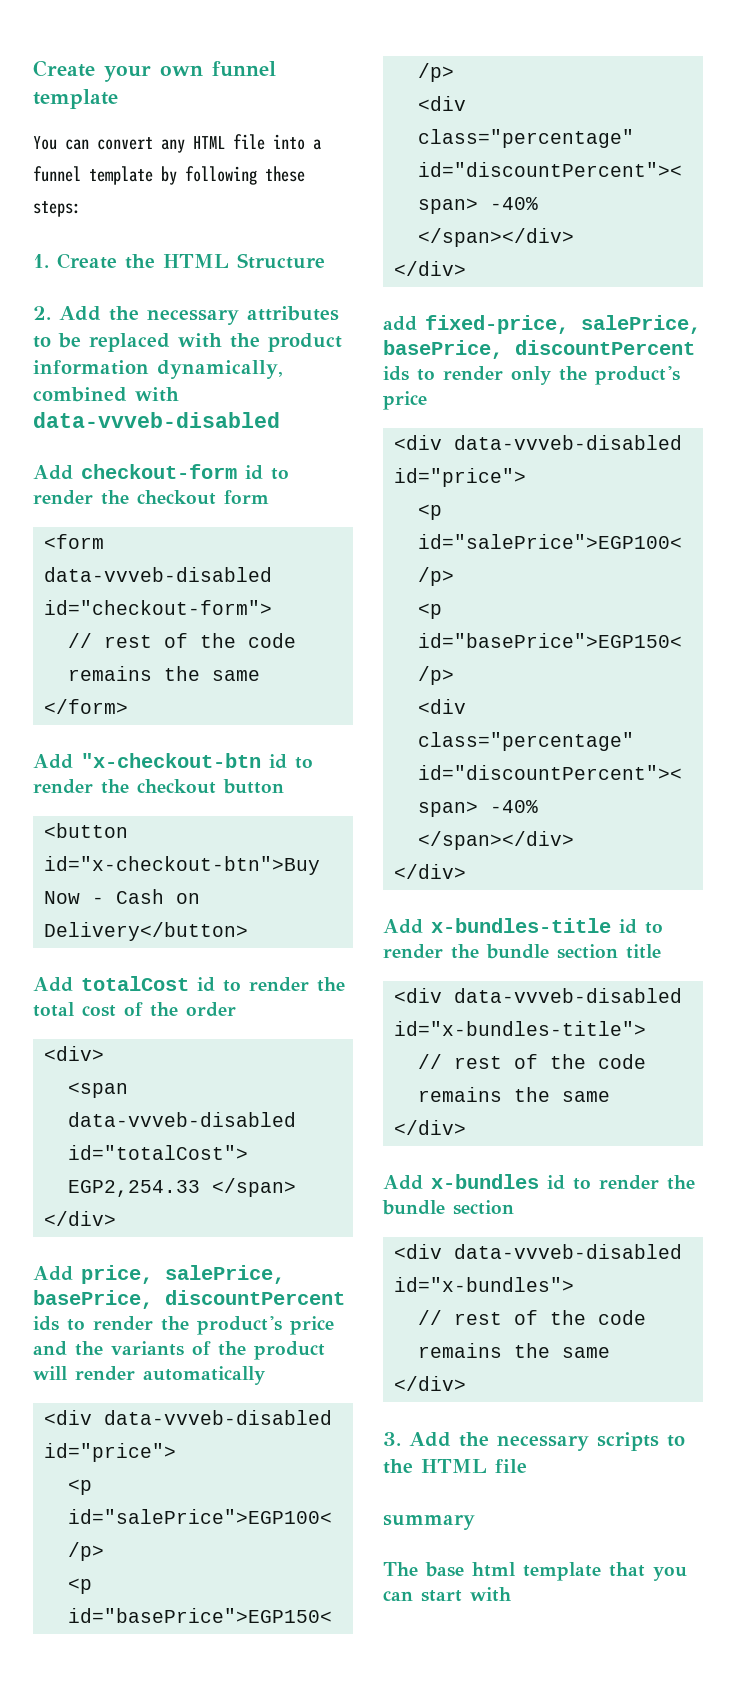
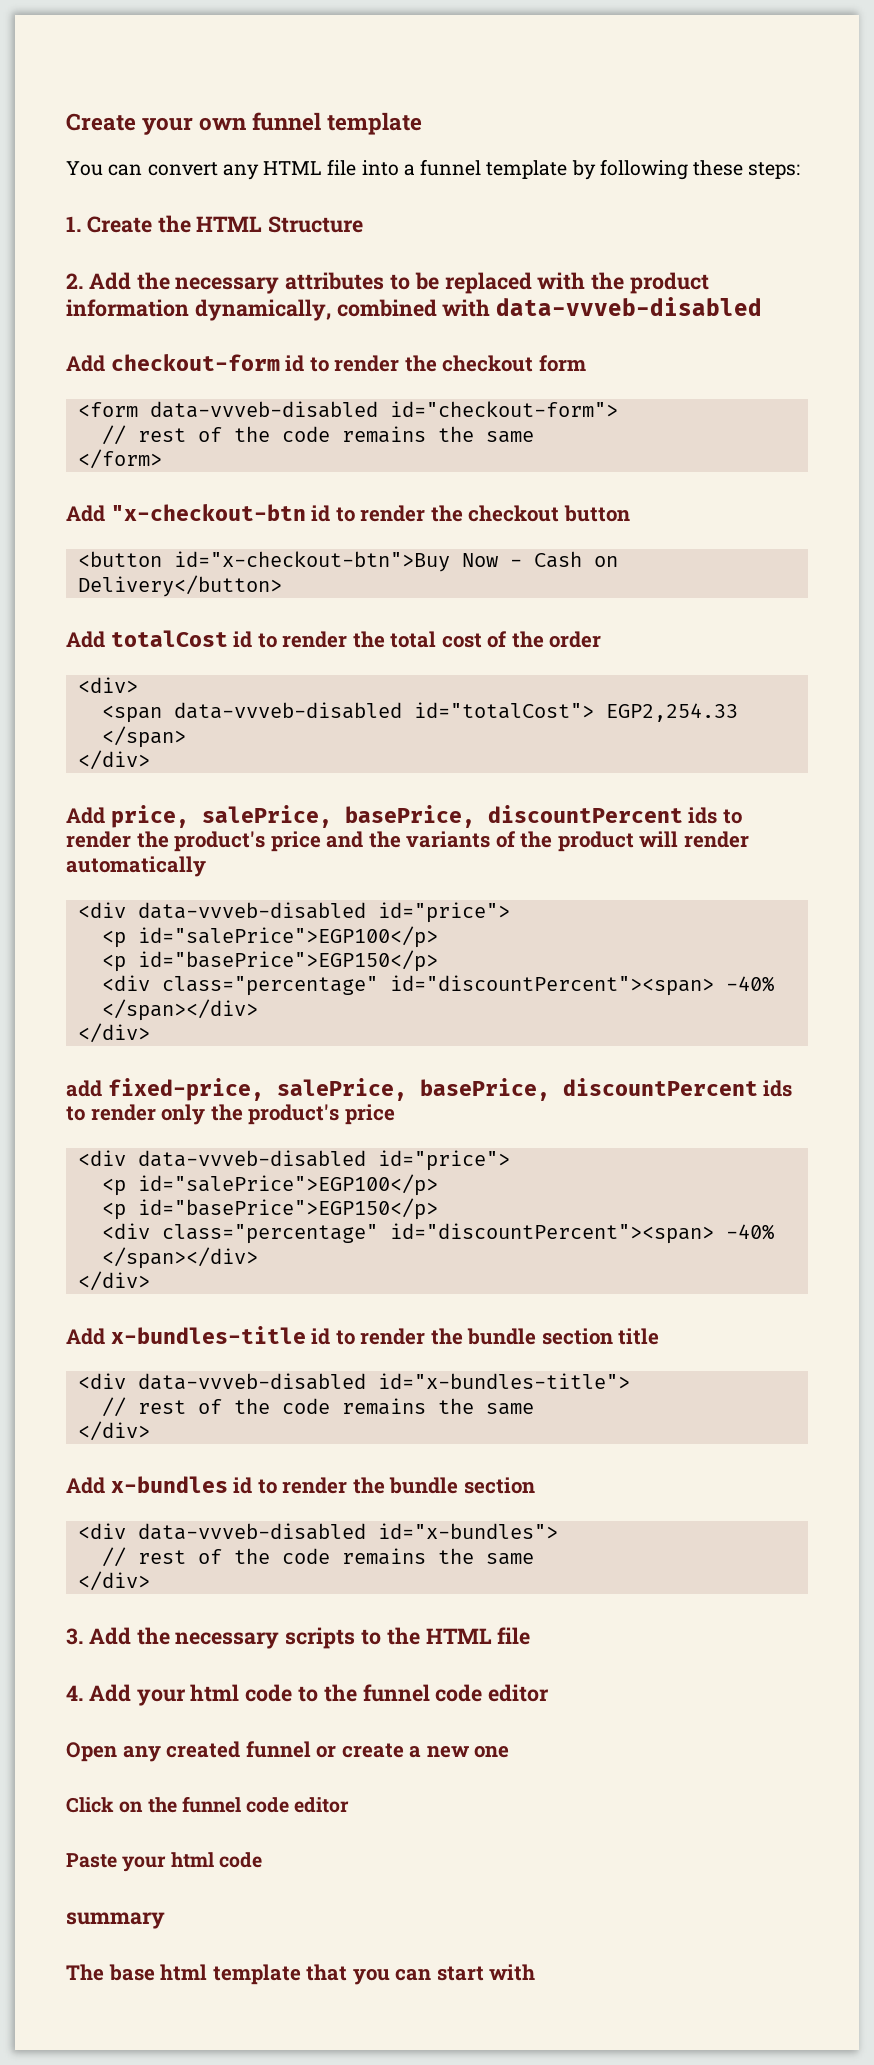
+ 4. Add your html code to the funnel code editor
+ Open any created funnel or create a new one
+ Click on the funnel code editor
+ Paste your html code

